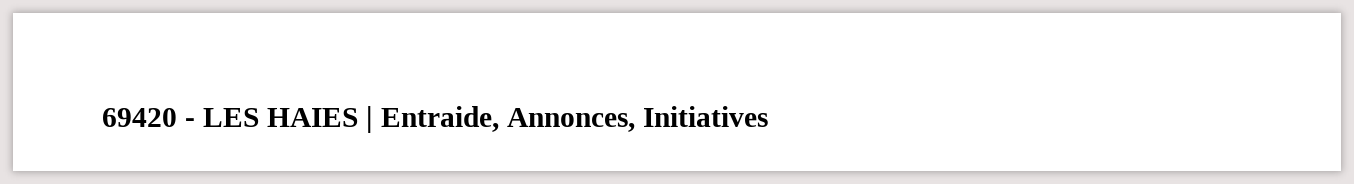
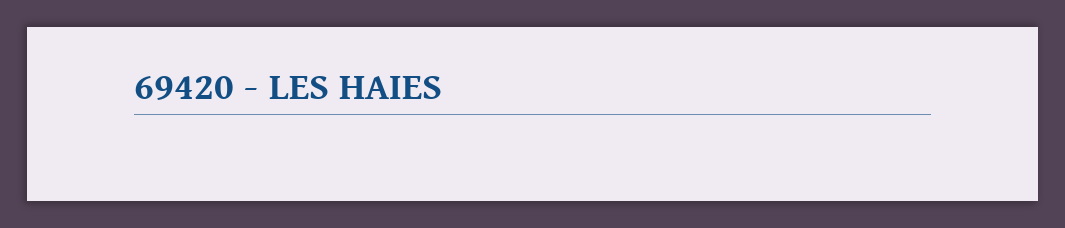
- 69420 - LES HAIES | Entraide, Annonces, Initiatives
+ 69420 - LES HAIES

